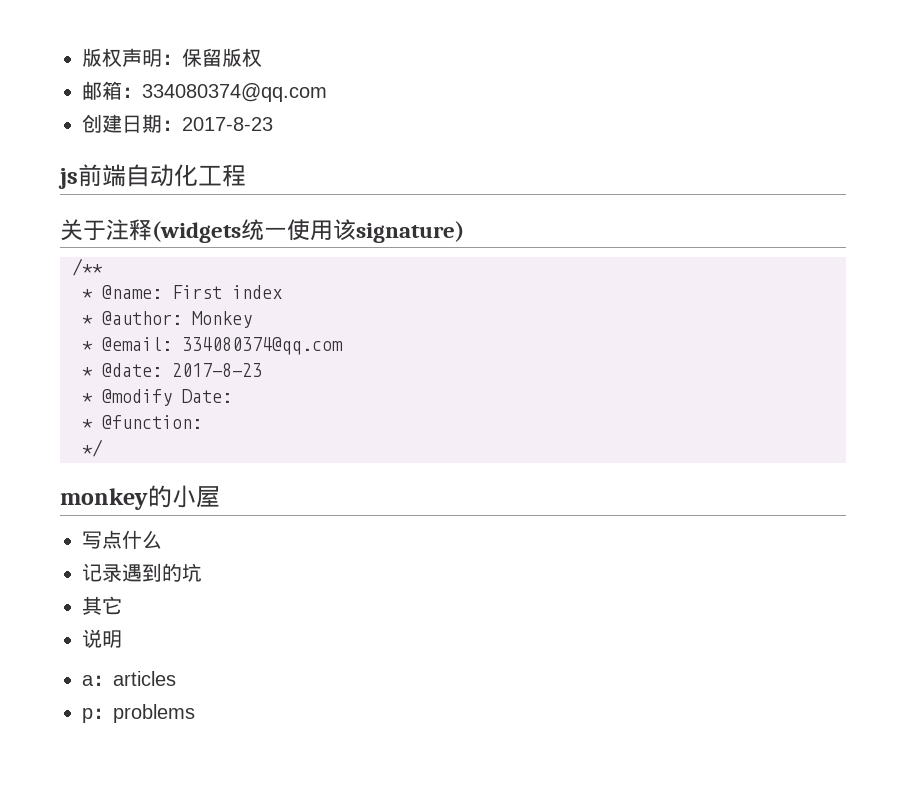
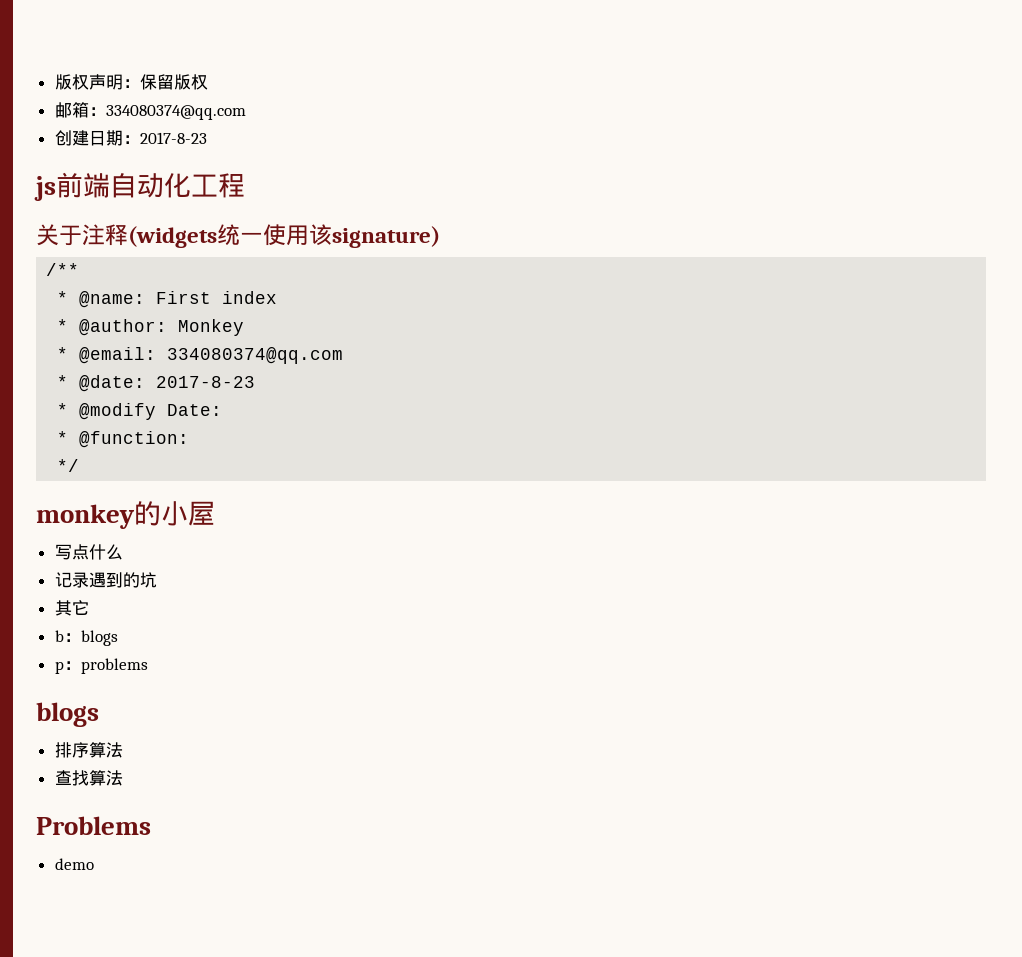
- 说明
- a：articles
+ b：blogs
  p：problems
+ blogs
+ 排序算法
+ 查找算法
+ Problems
+ demo

